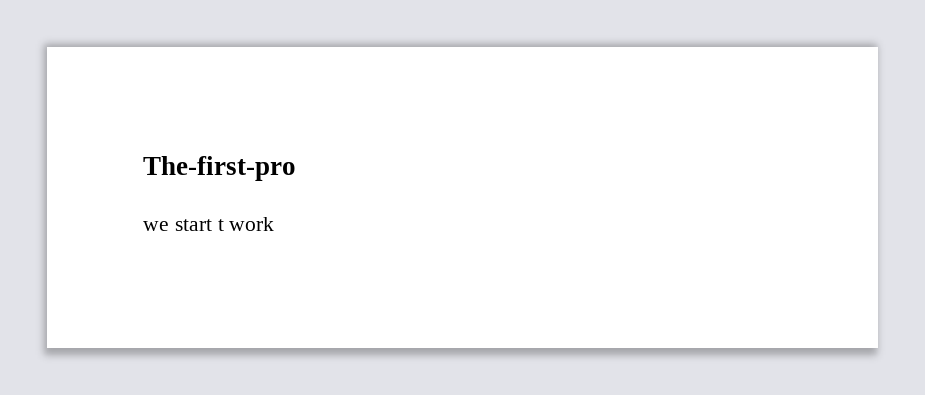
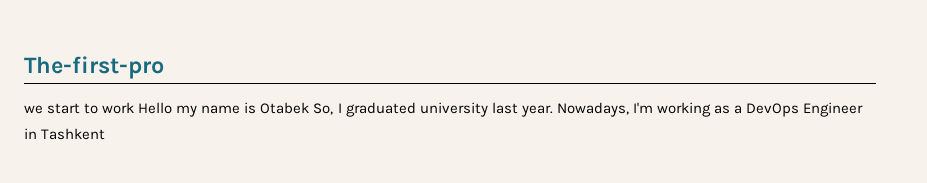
- we start t work
+ we start to work Hello my name is Otabek So, I graduated university last year. Nowadays, I'm working as a DevOps Engineer in Tashkent

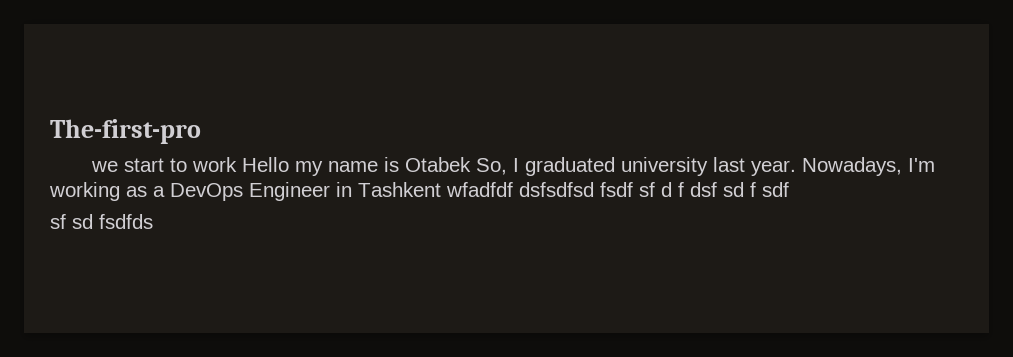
- Nowadays, I'm working as a DevOps Engineer in Tashkent
+ Nowadays, I'm working as a DevOps Engineer in Tashkent wfadfdf dsfsdfsd fsdf sf d f dsf sd f sdf
+ sf sd fsdfds

